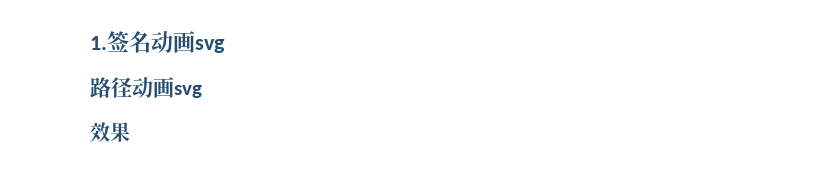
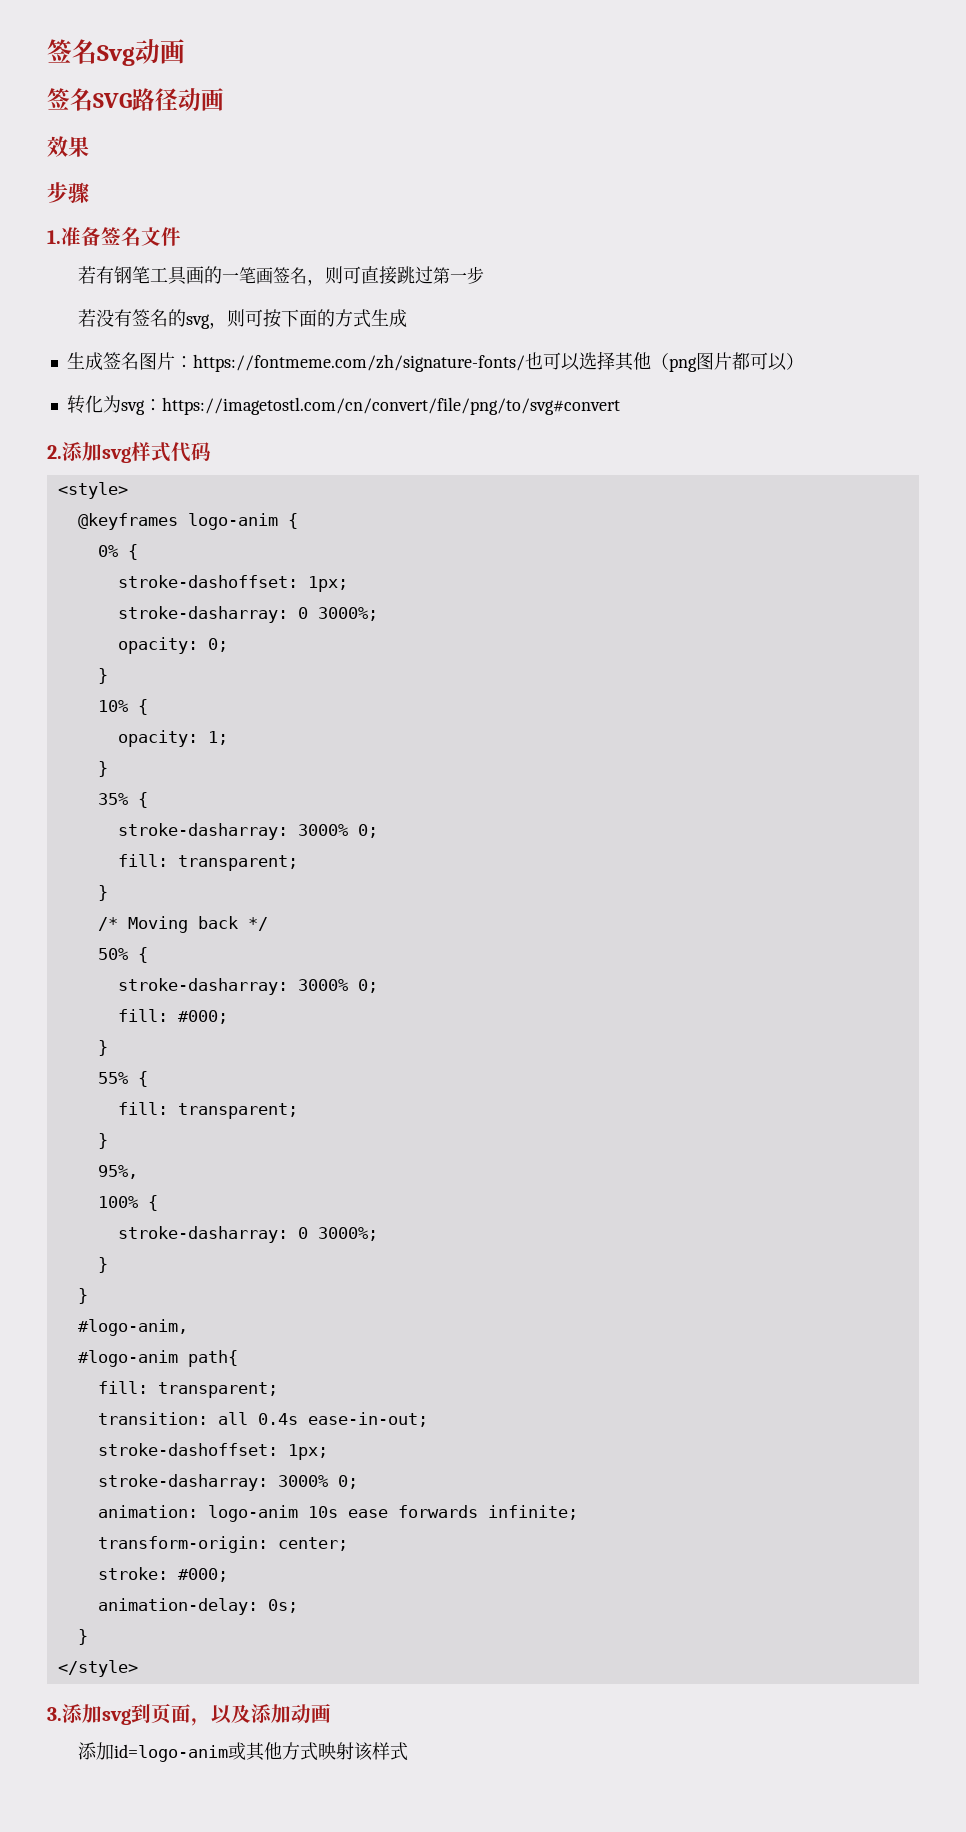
- 1.签名动画svg
- 路径动画svg
+ 签名Svg动画
+ 签名SVG路径动画
+ 步骤
+ 1.准备签名文件
+ 若有钢笔工具画的一笔画签名，则可直接跳过第一步
+ 若没有签名的svg，则可按下面的方式生成
+ 生成签名图片：https://fontmeme.com/zh/signature-fonts/也可以选择其他（png图片都可以）
+ 转化为svg：https://imagetostl.com/cn/convert/file/png/to/svg#convert
+ 2.添加svg样式代码
+ <style>
+ @keyframes logo-anim {
+ 0% {
+ stroke-dashoffset: 1px;
+ stroke-dasharray: 0 3000%;
+ opacity: 0;
+ }
+ 10% {
+ opacity: 1;
+ }
+ 35% {
+ stroke-dasharray: 3000% 0;
+ fill: transparent;
+ }
+ /* Moving back */
+ 50% {
+ stroke-dasharray: 3000% 0;
+ fill: #000;
+ }
+ 55% {
+ fill: transparent;
+ }
+ 95%,
+ 100% {
+ stroke-dasharray: 0 3000%;
+ }
+ }
+ #logo-anim,
+ #logo-anim path{
+ fill: transparent;
+ transition: all 0.4s ease-in-out;
+ stroke-dashoffset: 1px;
+ stroke-dasharray: 3000% 0;
+ animation: logo-anim 10s ease forwards infinite;
+ transform-origin: center;
+ stroke: #000;
+ animation-delay: 0s;
+ }
+ </style>
+ 3.添加svg到页面，以及添加动画
+ 添加id=logo-anim或其他方式映射该样式

